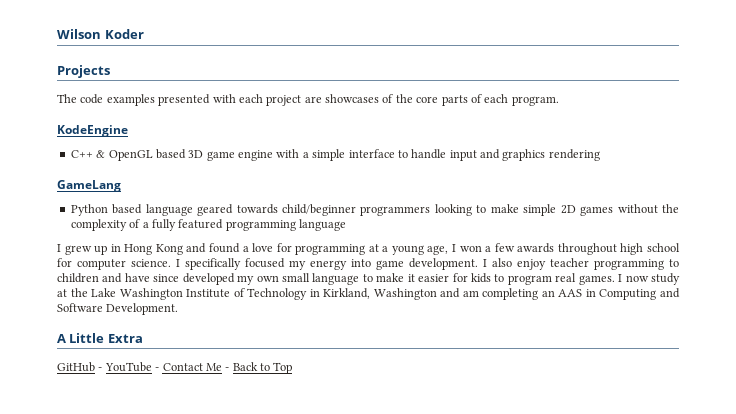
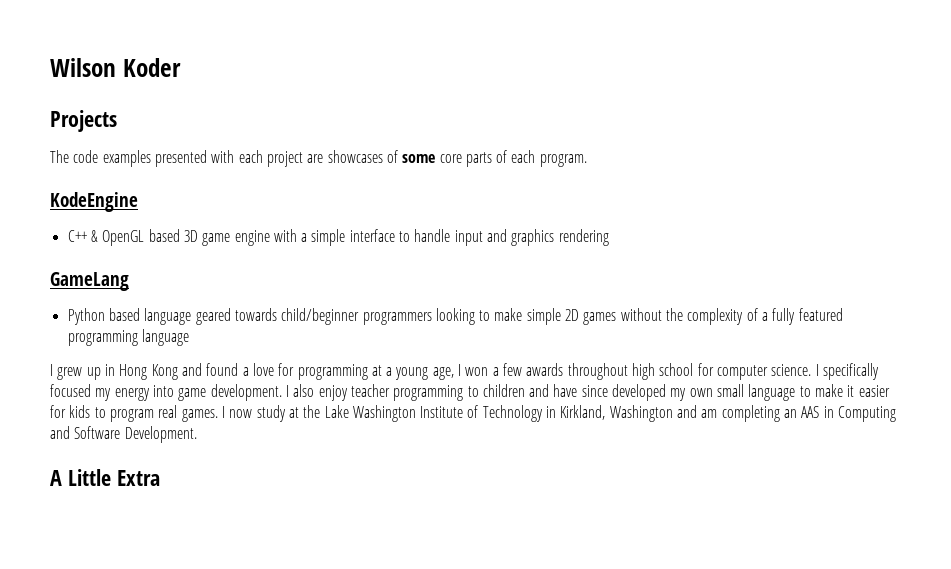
- The code examples presented with each project are showcases of the core parts of each program.
+ The code examples presented with each project are showcases of some core parts of each program.
- GitHub - YouTube - Contact Me - Back to Top

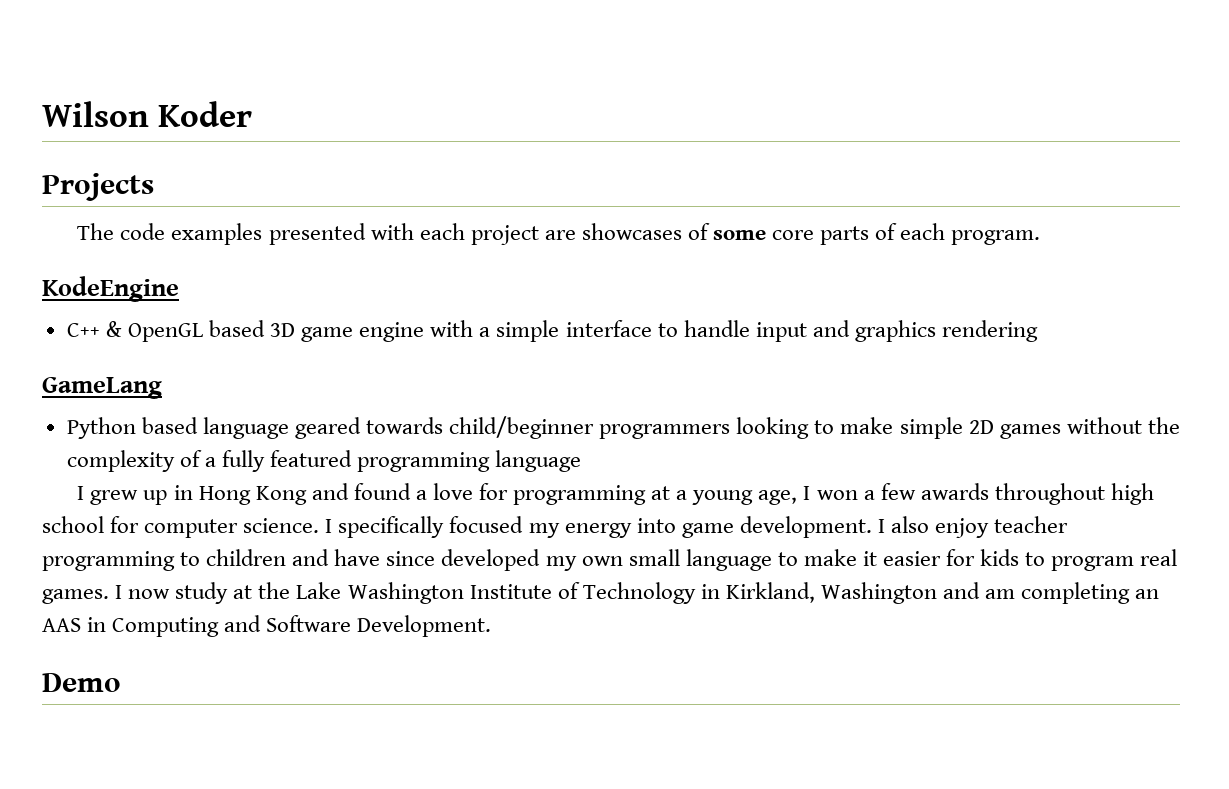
- A Little Extra
+ Demo

